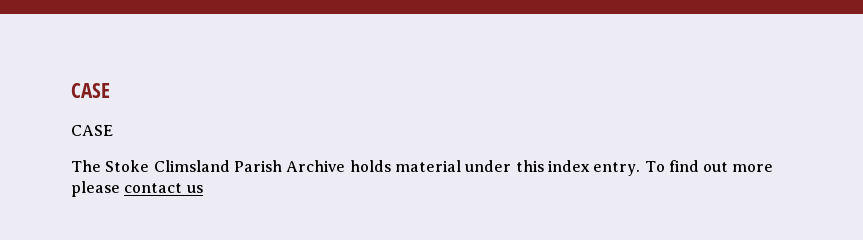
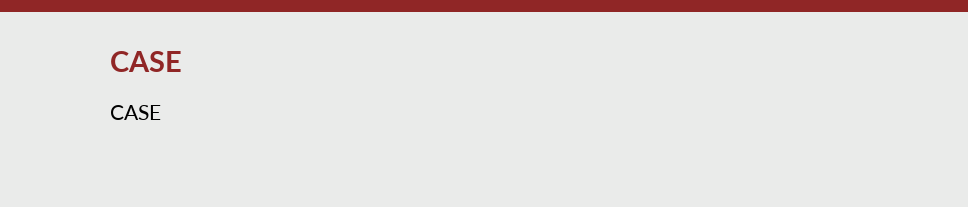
- The Stoke Climsland Parish Archive holds material under this index entry. To find out more please contact us

